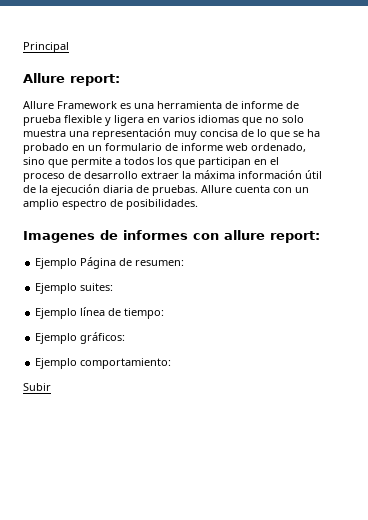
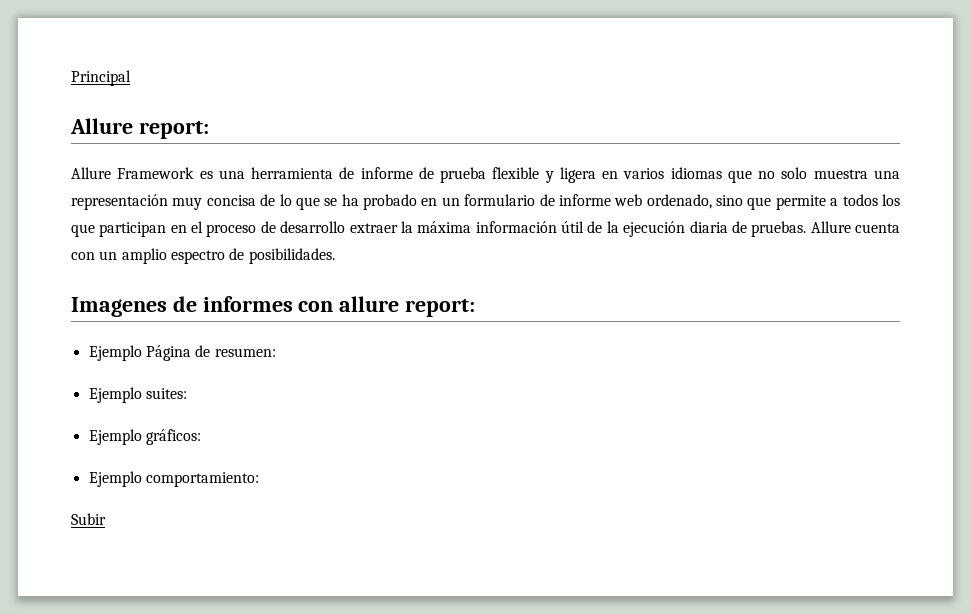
- Ejemplo línea de tiempo:

